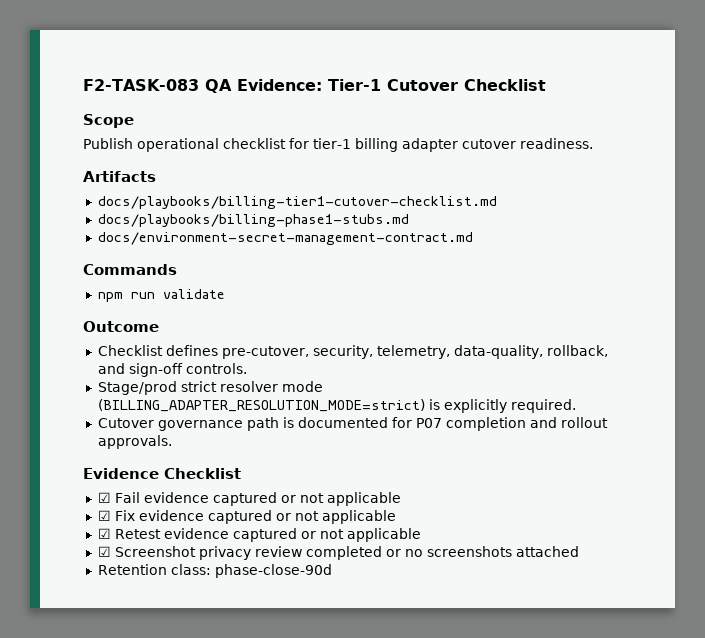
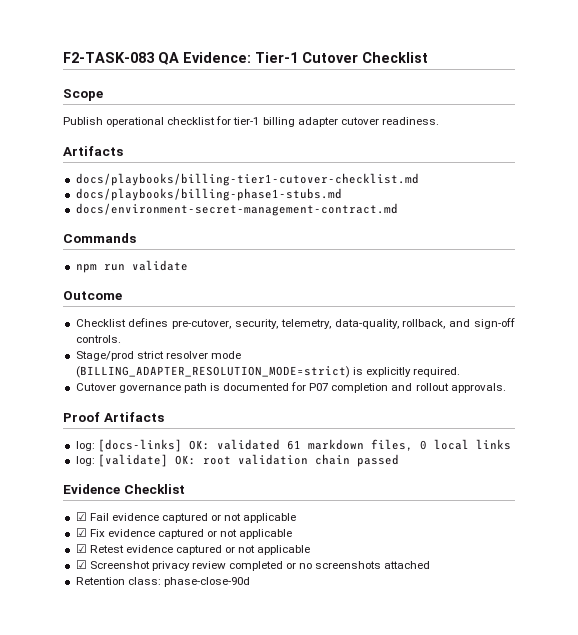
+ Proof Artifacts
+ log: [docs-links] OK: validated 61 markdown files, 0 local links
+ log: [validate] OK: root validation chain passed

